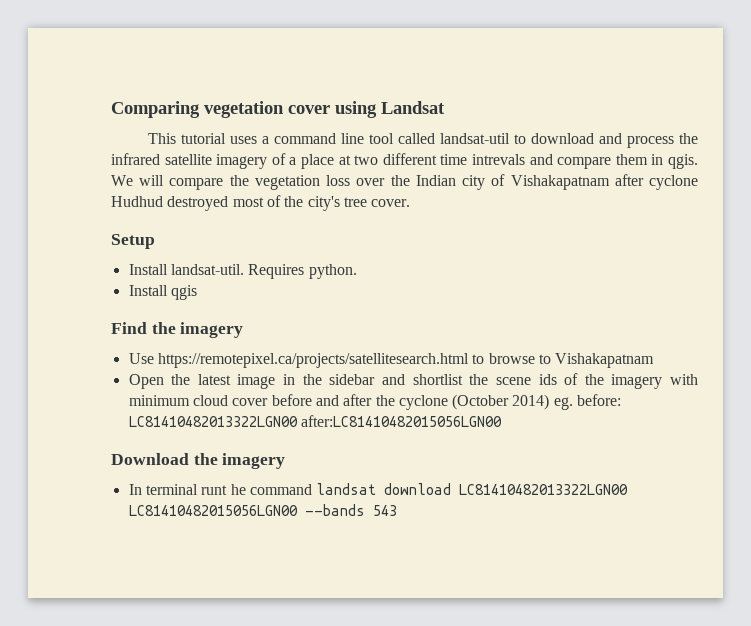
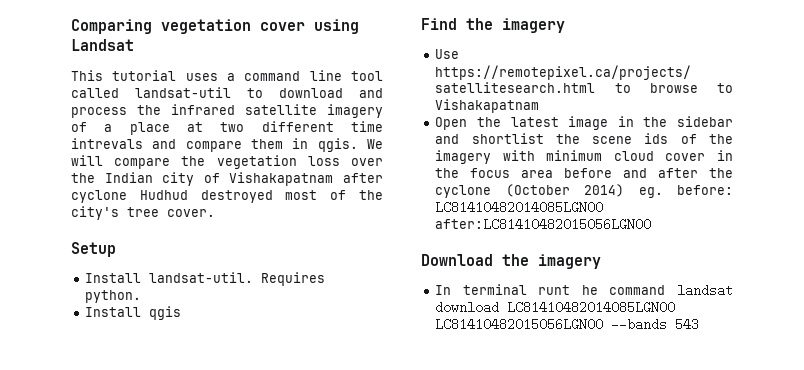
- Open the latest image in the sidebar and shortlist the scene ids of the imagery with minimum cloud cover before and after the cyclone (October 2014) eg. before: LC81410482013322LGN00 after:LC81410482015056LGN00
+ Open the latest image in the sidebar and shortlist the scene ids of the imagery with minimum cloud cover in the focus area before and after the cyclone (October 2014) eg. before: LC81410482014085LGN00 after:LC81410482015056LGN00
- In terminal runt he command landsat download LC81410482013322LGN00 LC81410482015056LGN00 --bands 543
+ In terminal runt he command landsat download LC81410482014085LGN00 LC81410482015056LGN00 --bands 543

